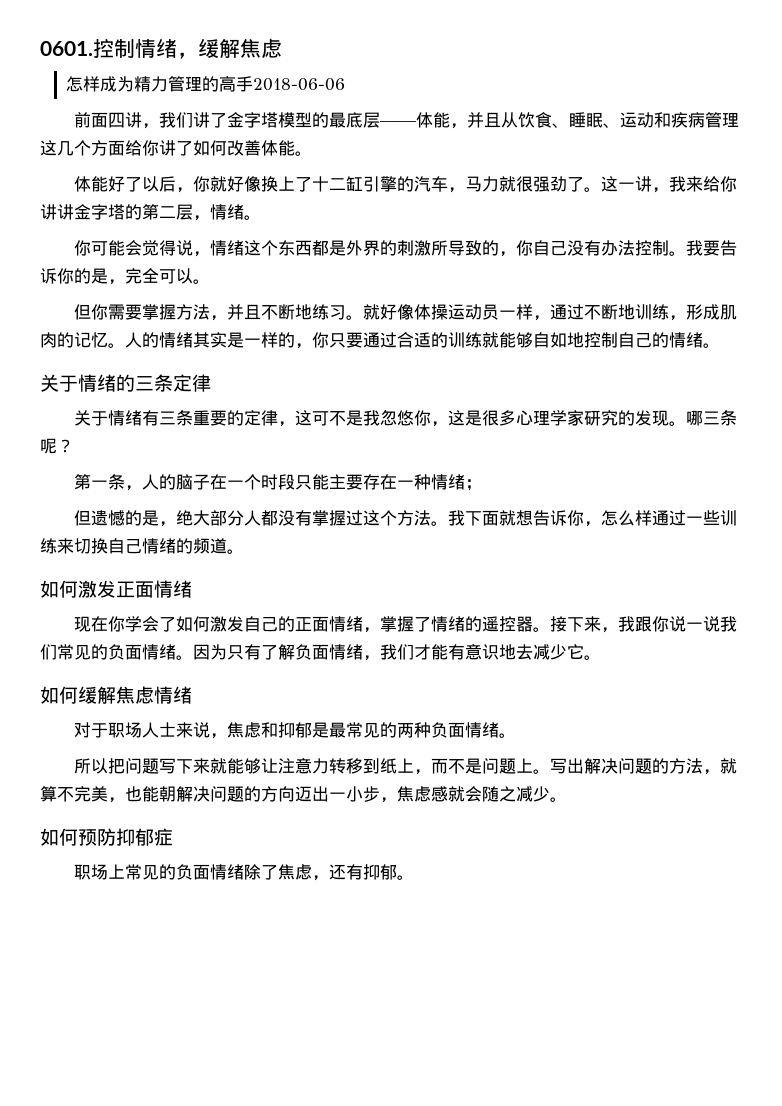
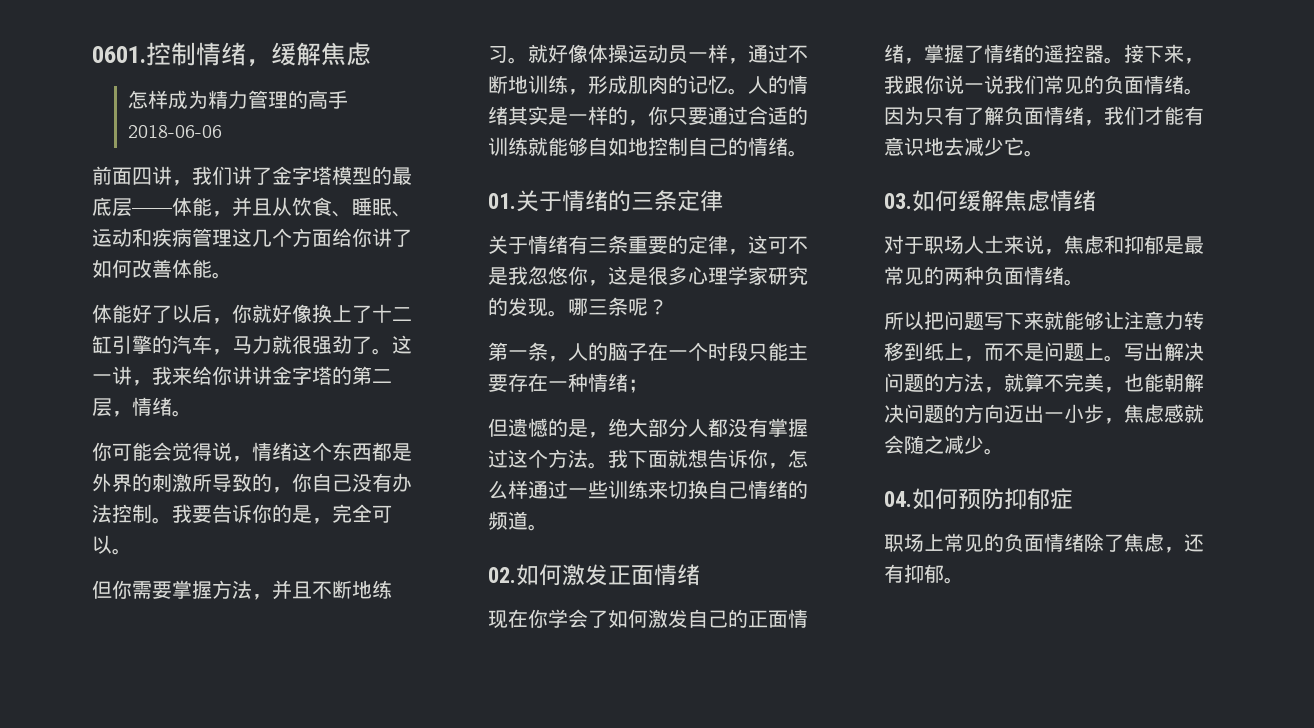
- 关于情绪的三条定律
+ 01.关于情绪的三条定律
- 如何激发正面情绪
+ 02.如何激发正面情绪
- 如何缓解焦虑情绪
+ 03.如何缓解焦虑情绪
- 如何预防抑郁症
+ 04.如何预防抑郁症

